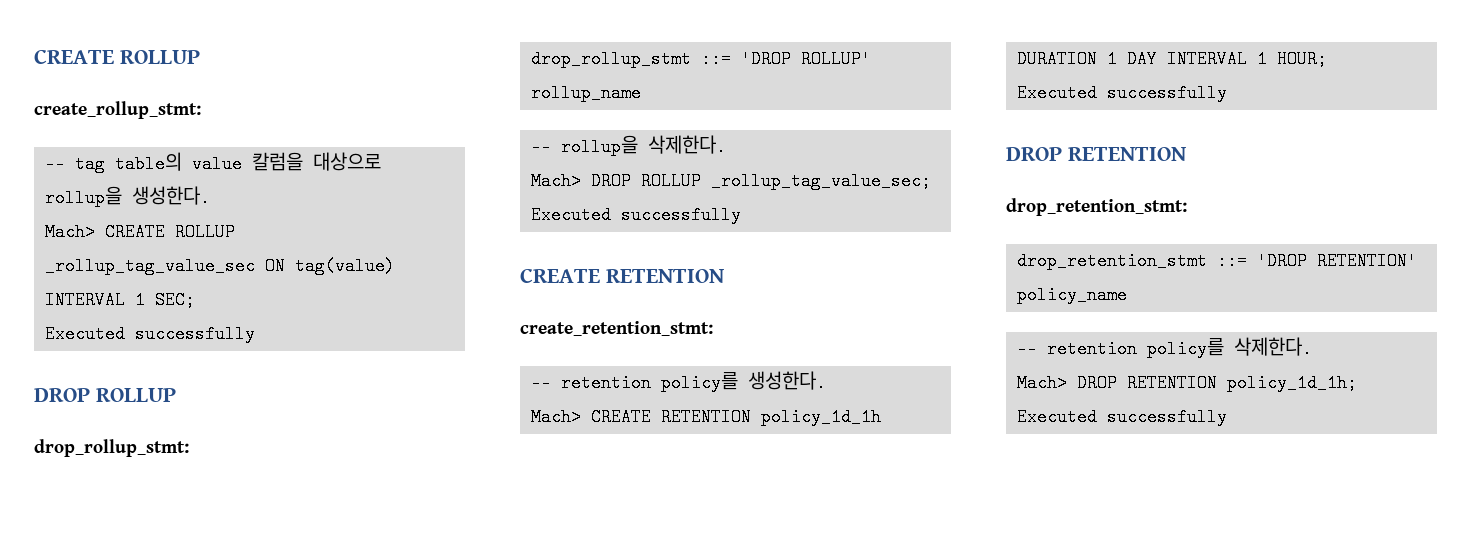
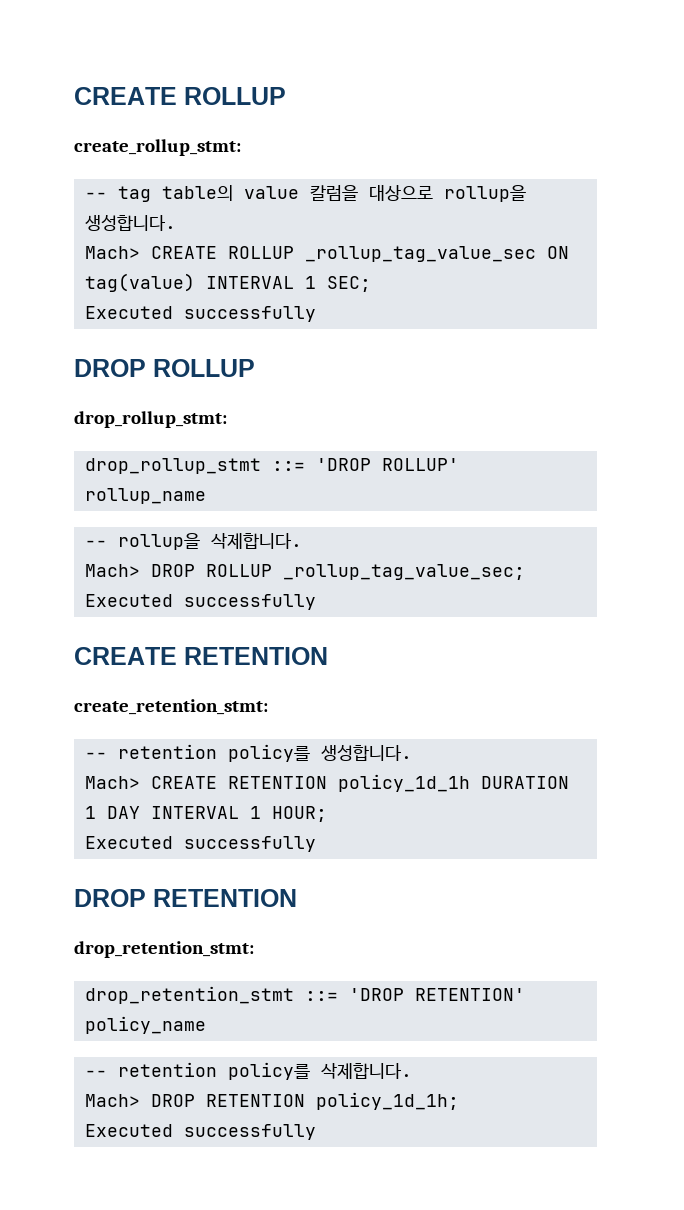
- -- tag table의 value 칼럼을 대상으로 rollup을 생성한다.
+ -- tag table의 value 칼럼을 대상으로 rollup을 생성합니다.
- -- rollup을 삭제한다.
+ -- rollup을 삭제합니다.
- -- retention policy를 생성한다.
+ -- retention policy를 생성합니다.
- -- retention policy를 삭제한다.
+ -- retention policy를 삭제합니다.

